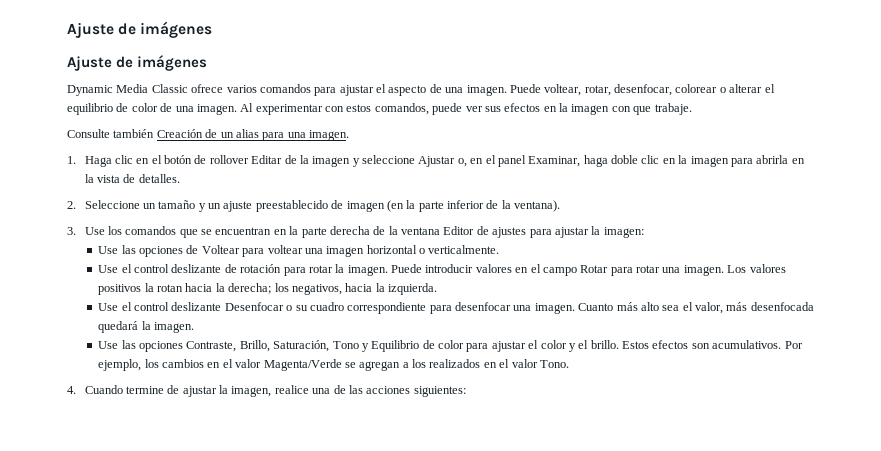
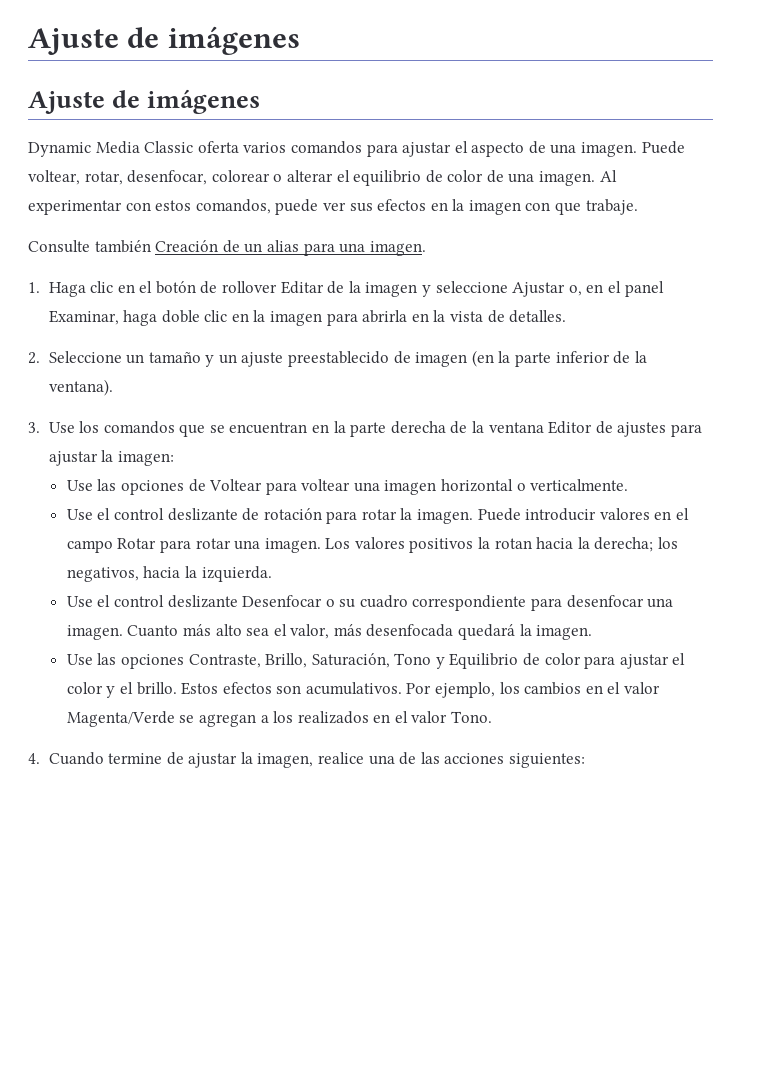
- Dynamic Media Classic ofrece varios comandos para ajustar el aspecto de una imagen.
+ Dynamic Media Classic oferta varios comandos para ajustar el aspecto de una imagen.

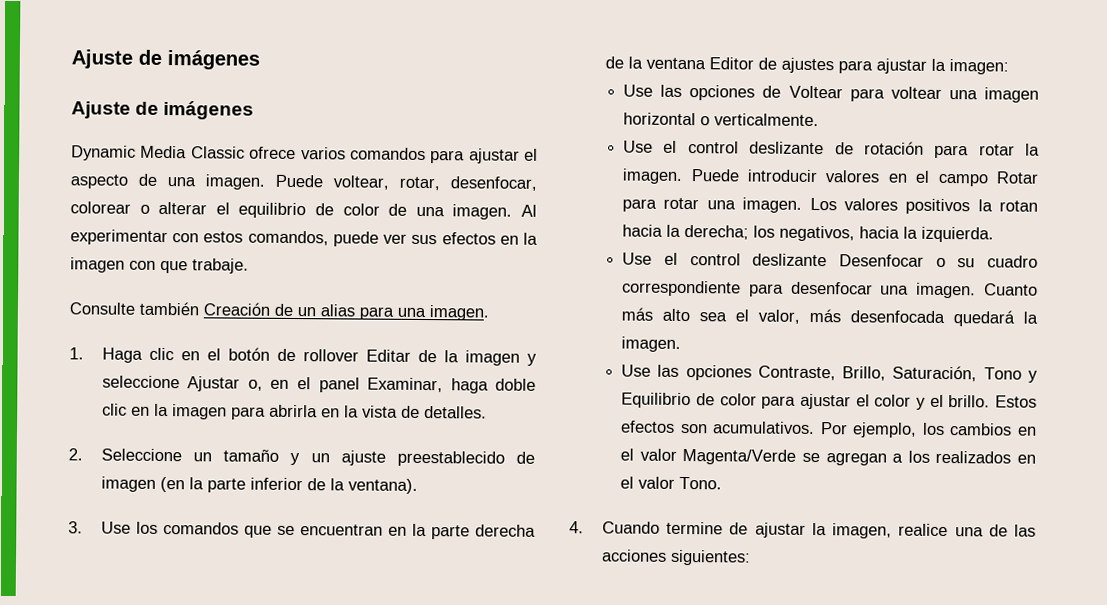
- Dynamic Media Classic oferta varios comandos para ajustar el aspecto de una imagen.
+ Dynamic Media Classic ofrece varios comandos para ajustar el aspecto de una imagen.

